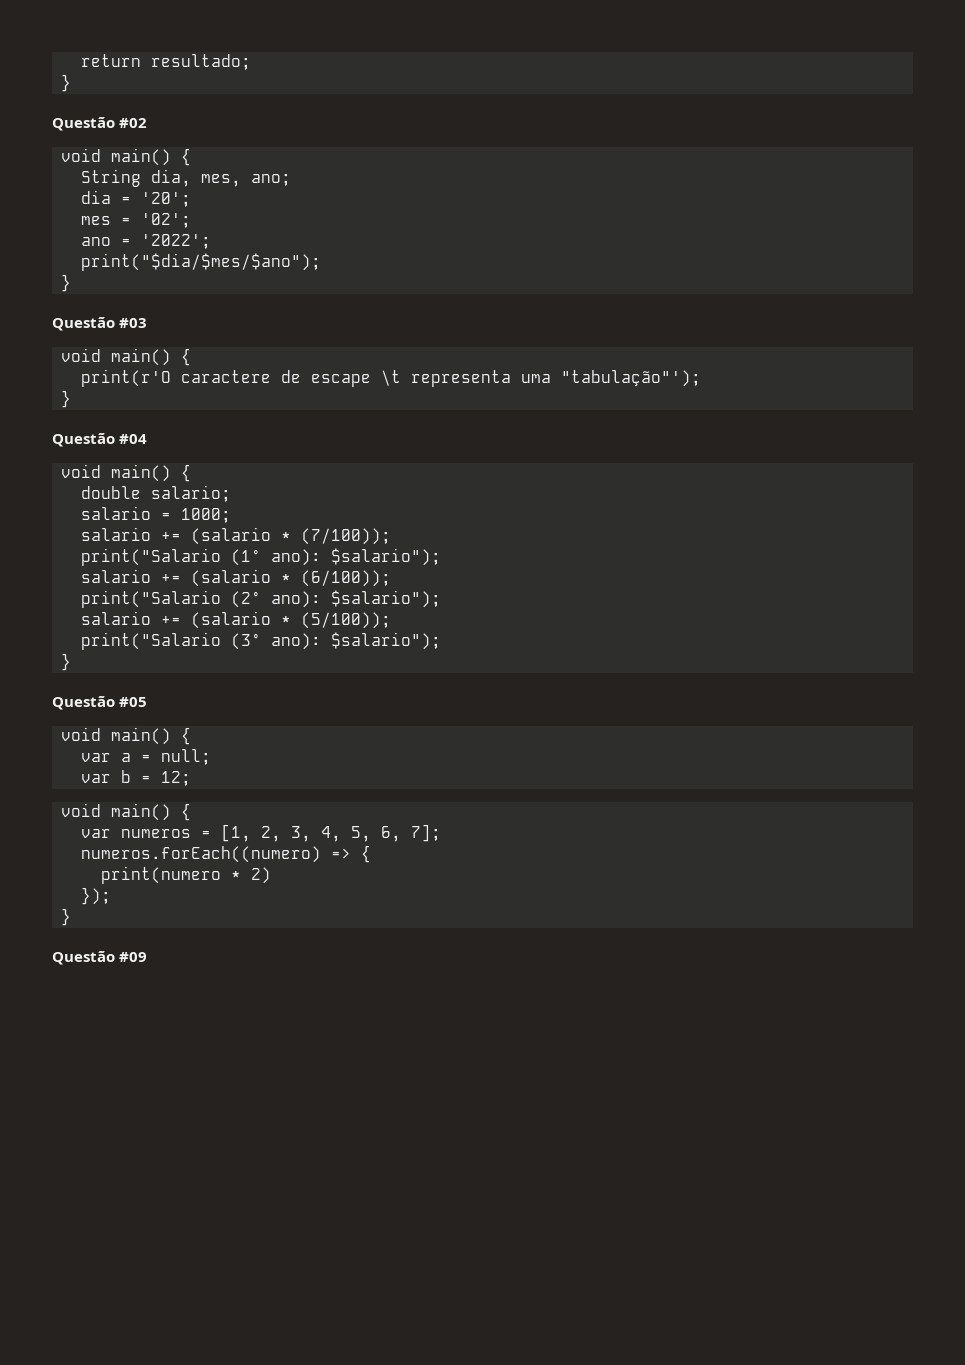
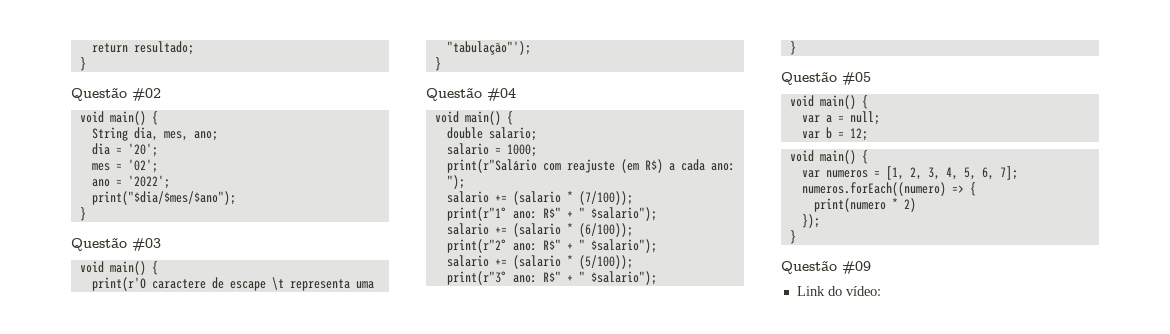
+ print(r"Salário com reajuste (em R$) a cada ano: ");
- print("Salario (1° ano): $salario");
+ print(r"1° ano: R$" + " $salario");
- print("Salario (2° ano): $salario");
+ print(r"2° ano: R$" + " $salario");
- print("Salario (3° ano): $salario");
+ print(r"3° ano: R$" + " $salario");
+ Link do vídeo:

